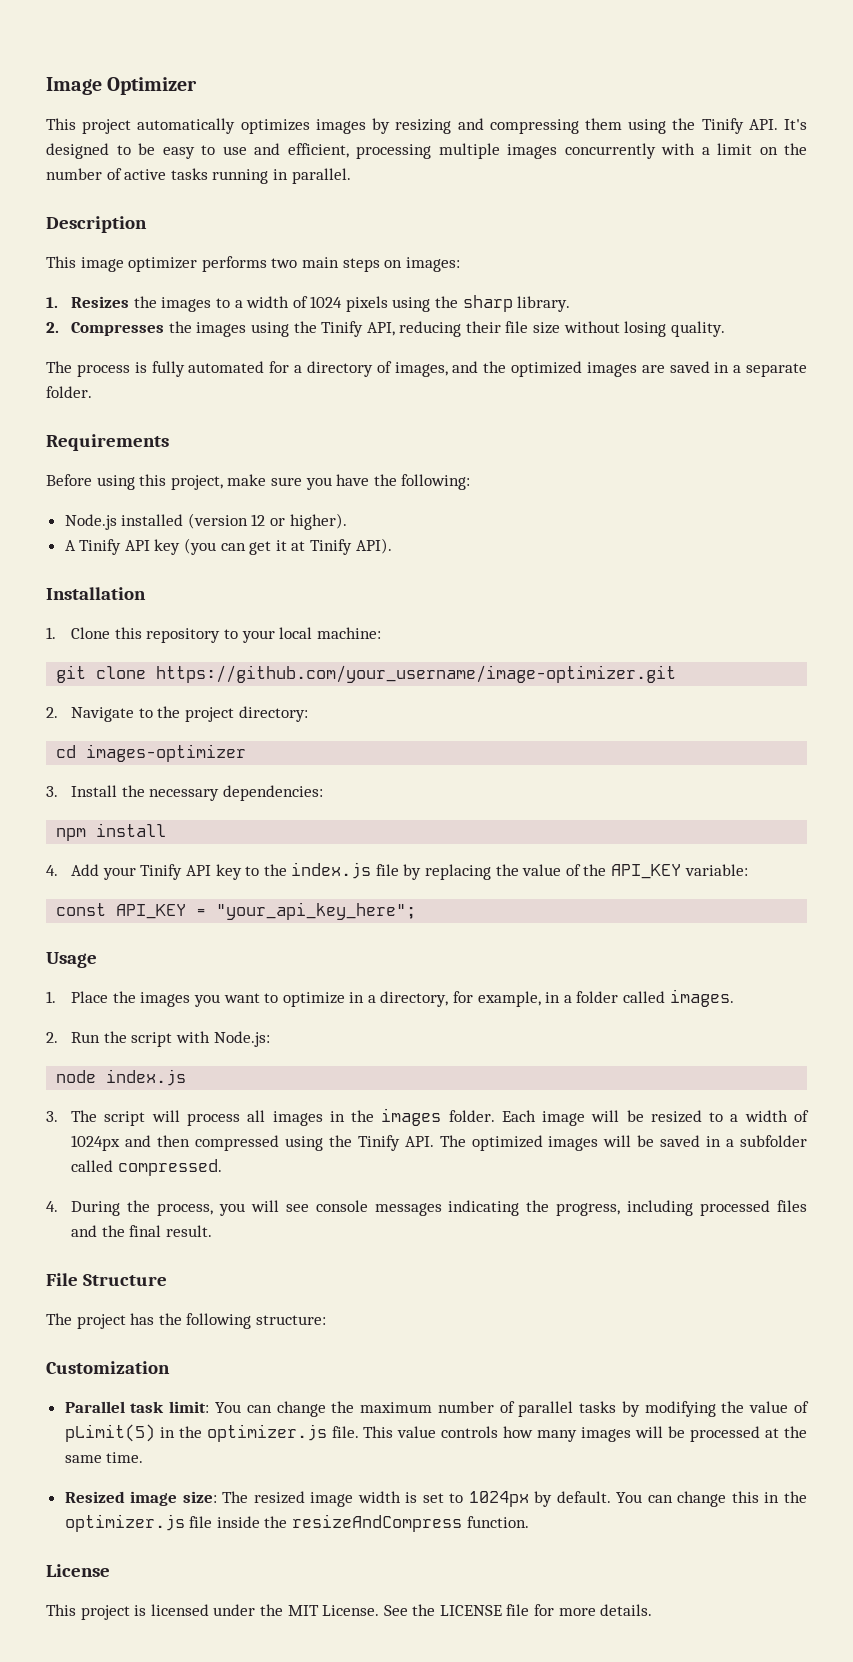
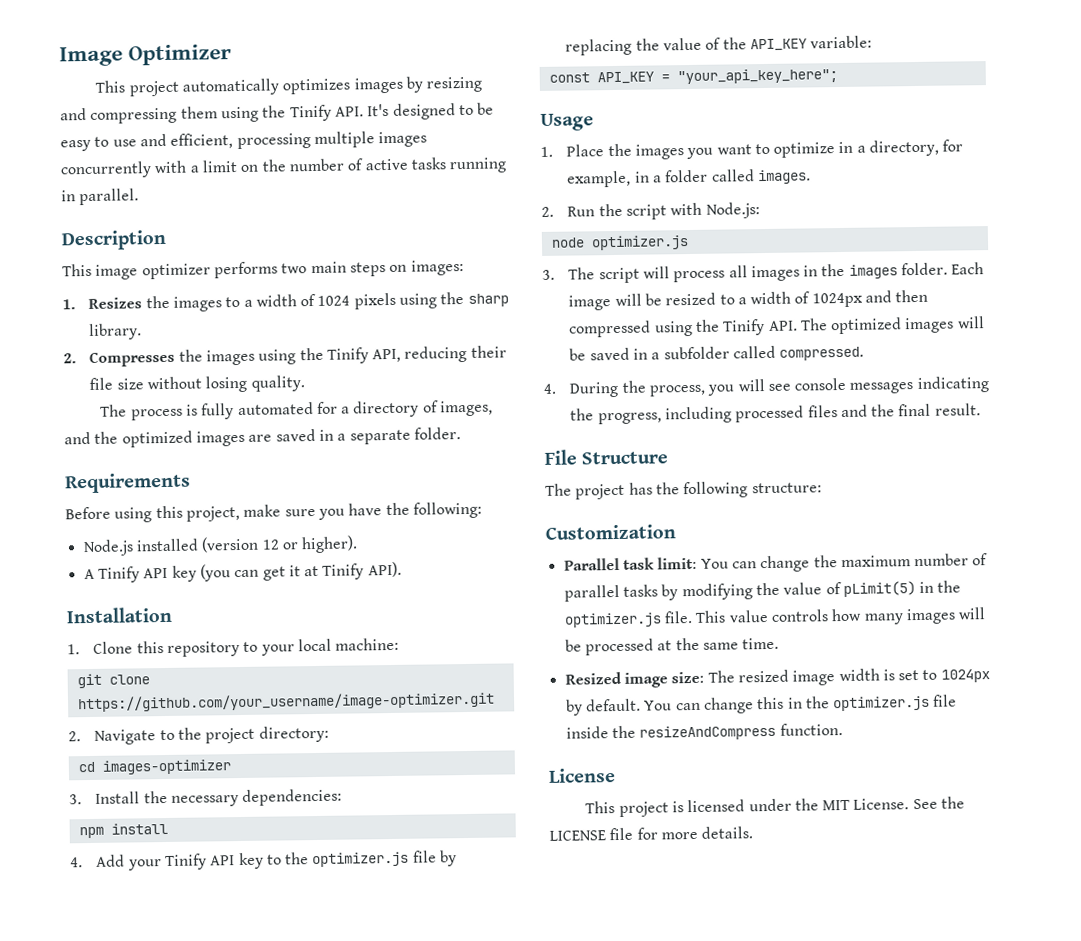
- 4. Add your Tinify API key to the index.js file by replacing the value of the API_KEY variable:
+ 4. Add your Tinify API key to the optimizer.js file by replacing the value of the API_KEY variable:
- node index.js
+ node optimizer.js

